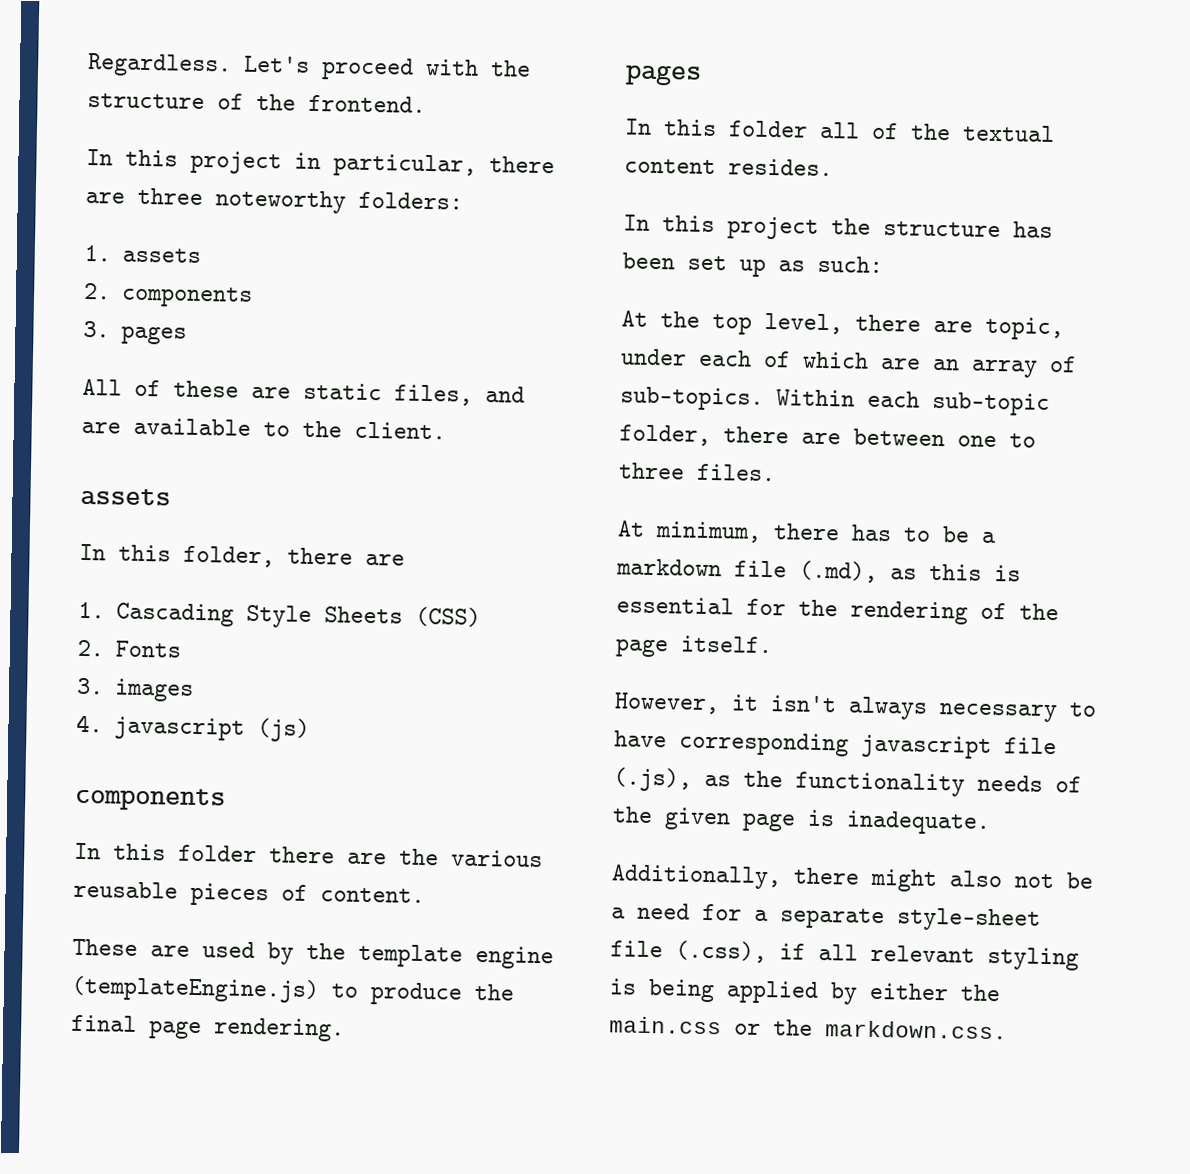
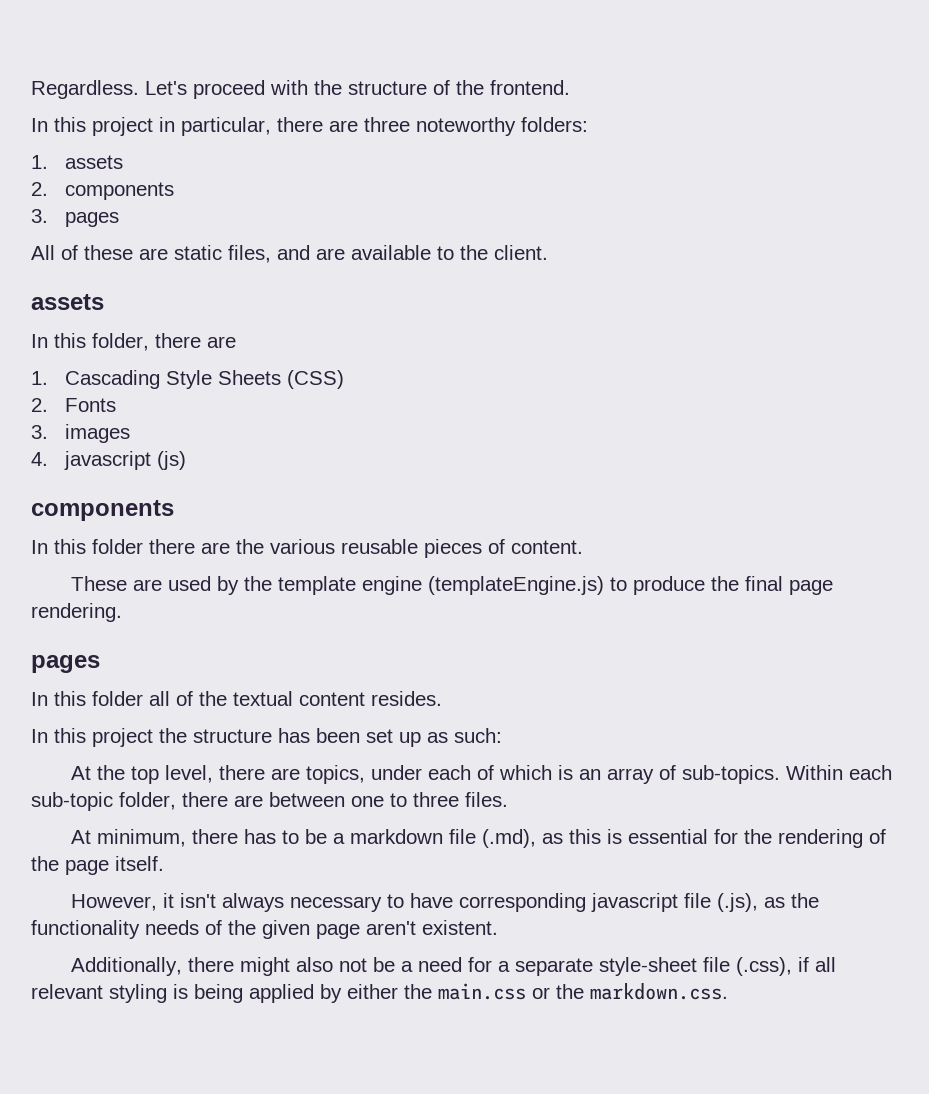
- At the top level, there are topic, under each of which are an array of sub-topics.
+ At the top level, there are topics, under each of which is an array of sub-topics.
- However, it isn't always necessary to have corresponding javascript file (.js), as the functionality needs of the given page is inadequate.
+ However, it isn't always necessary to have corresponding javascript file (.js), as the functionality needs of the given page aren't existent.

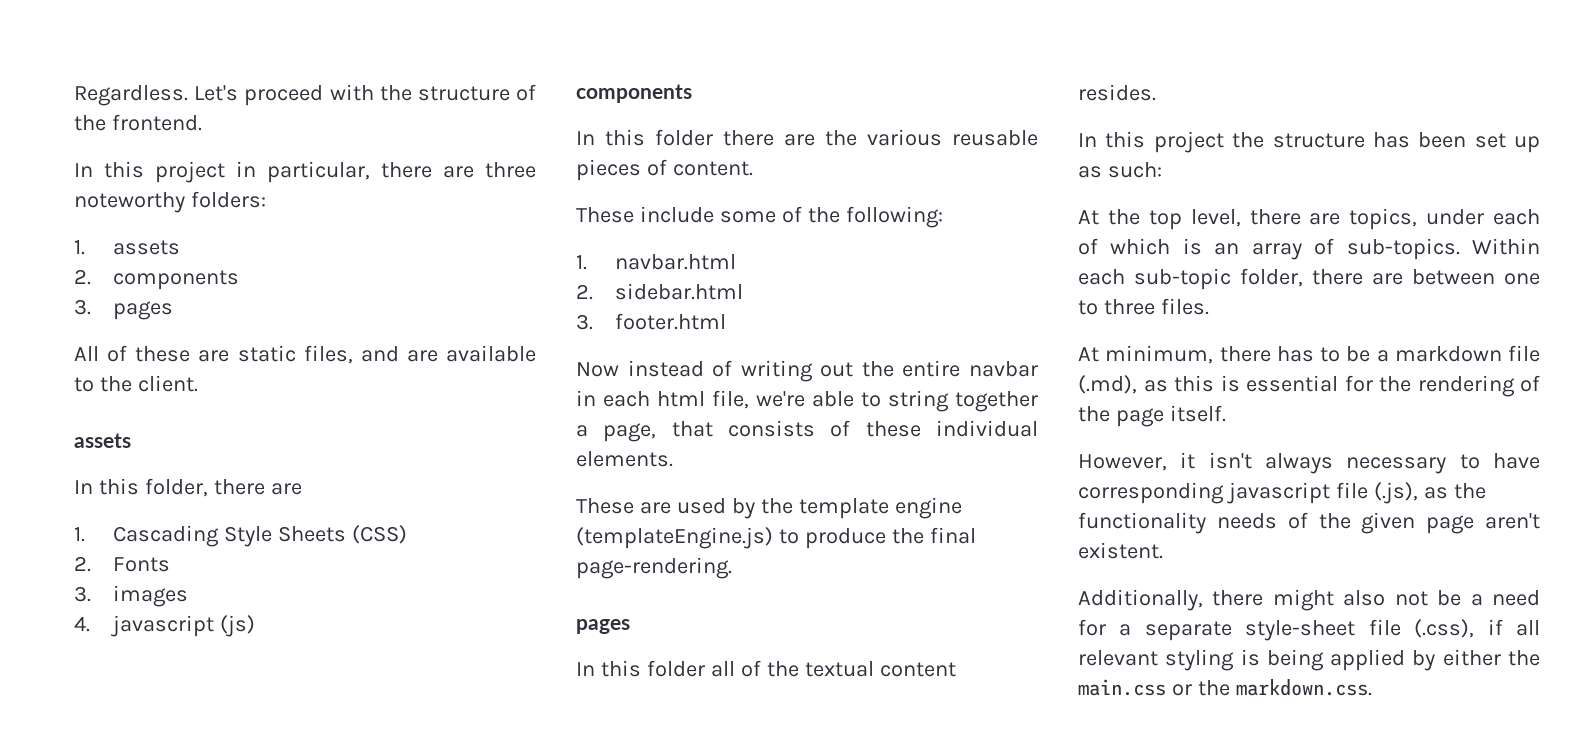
+ These include some of the following:
+ 1. navbar.html
+ 2. sidebar.html
+ 3. footer.html
+ Now instead of writing out the entire navbar in each html file, we're able to string together a page, that consists of these individual elements.
- These are used by the template engine (templateEngine.js) to produce the final page rendering.
+ These are used by the template engine (templateEngine.js) to produce the final page-rendering.

